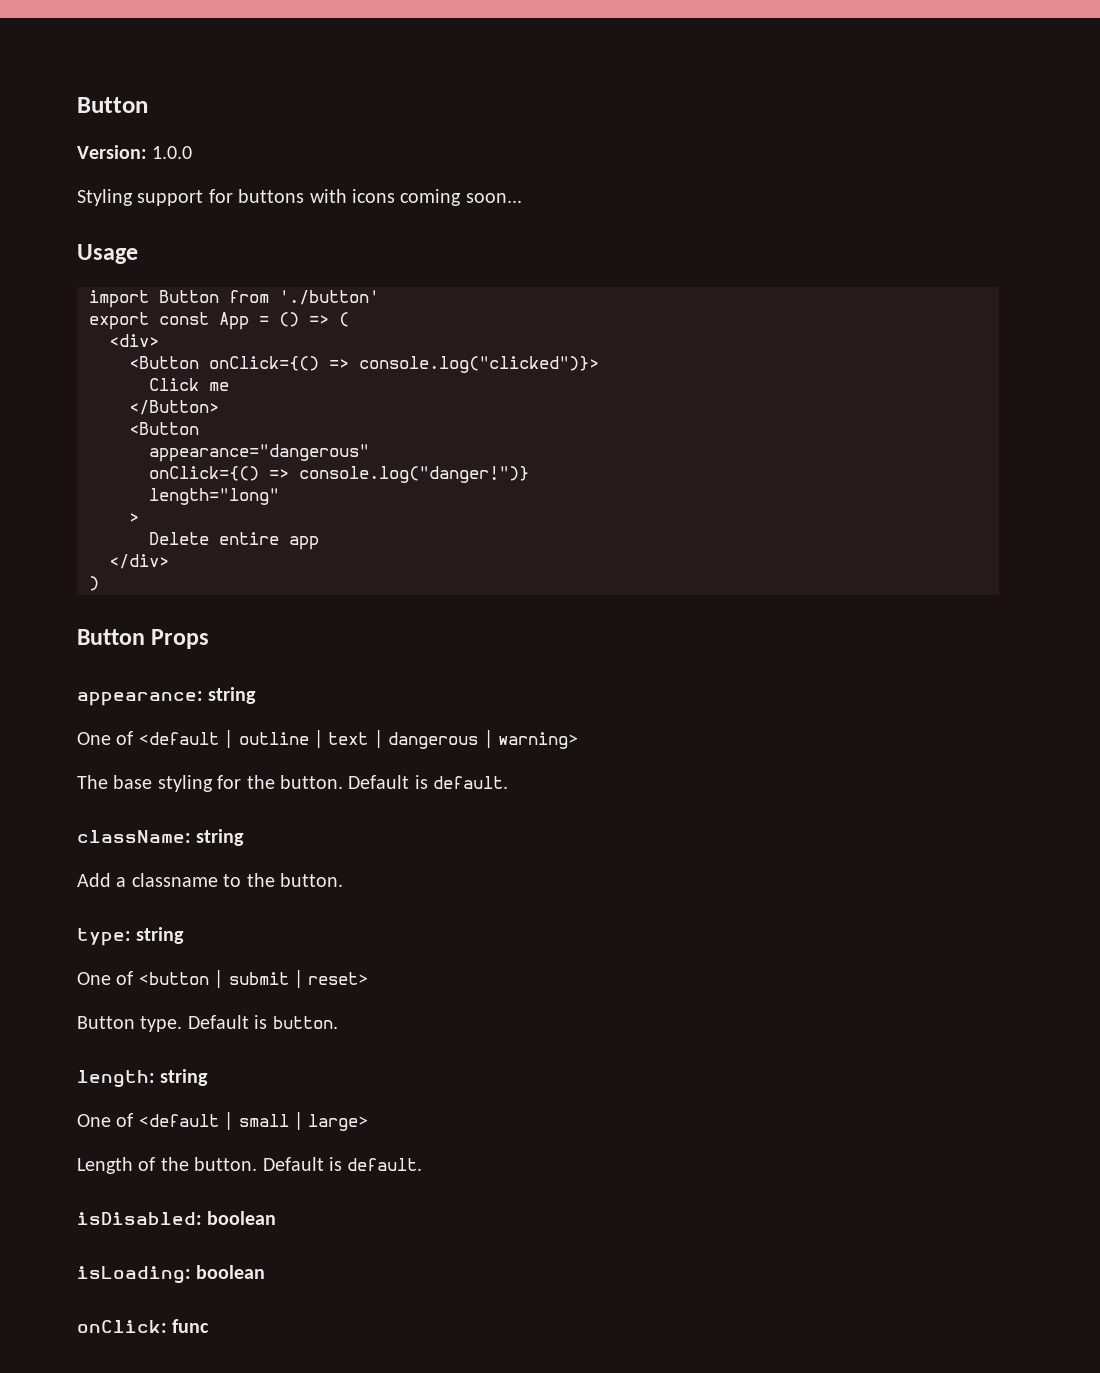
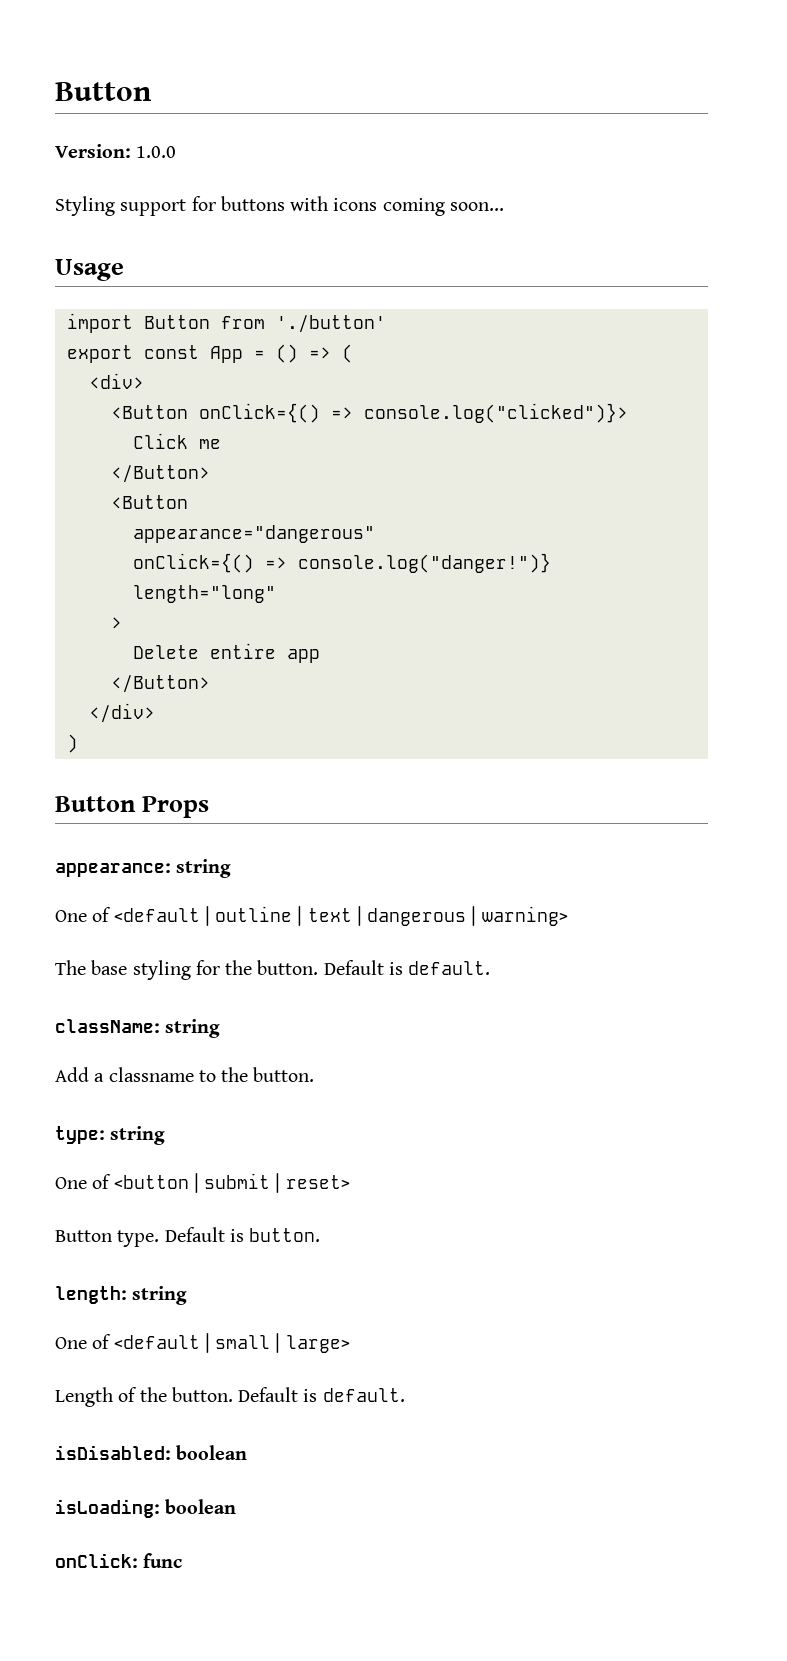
  Delete entire app
+ </Button>

